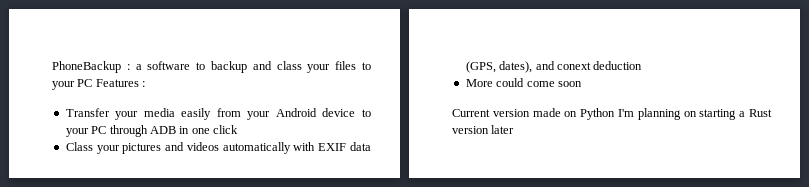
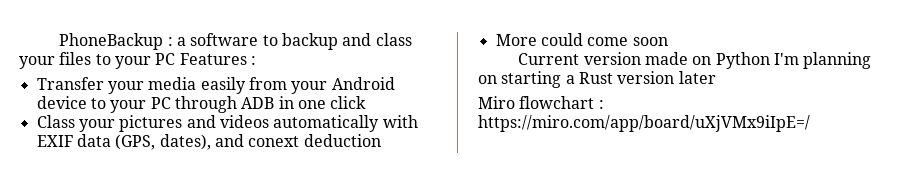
+ Miro flowchart : https://miro.com/app/board/uXjVMx9iIpE=/

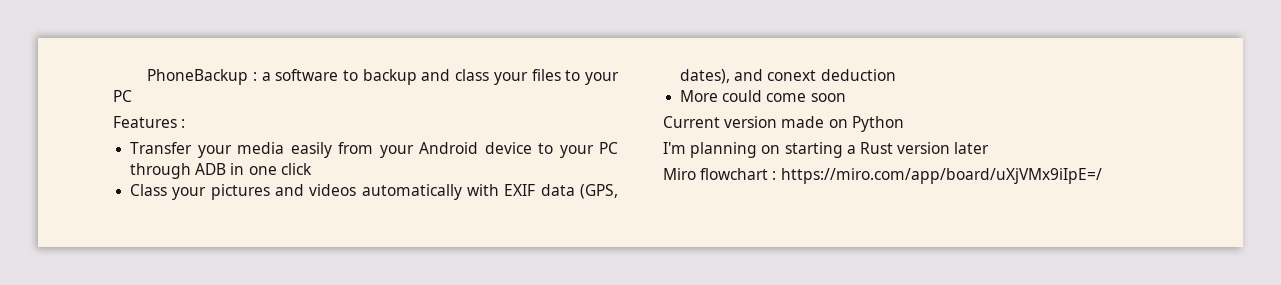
- PhoneBackup : a software to backup and class your files to your PC Features :
+ PhoneBackup : a software to backup and class your files to your PC
+ Features :
- Current version made on Python I'm planning on starting a Rust version later
+ Current version made on Python
+ I'm planning on starting a Rust version later

